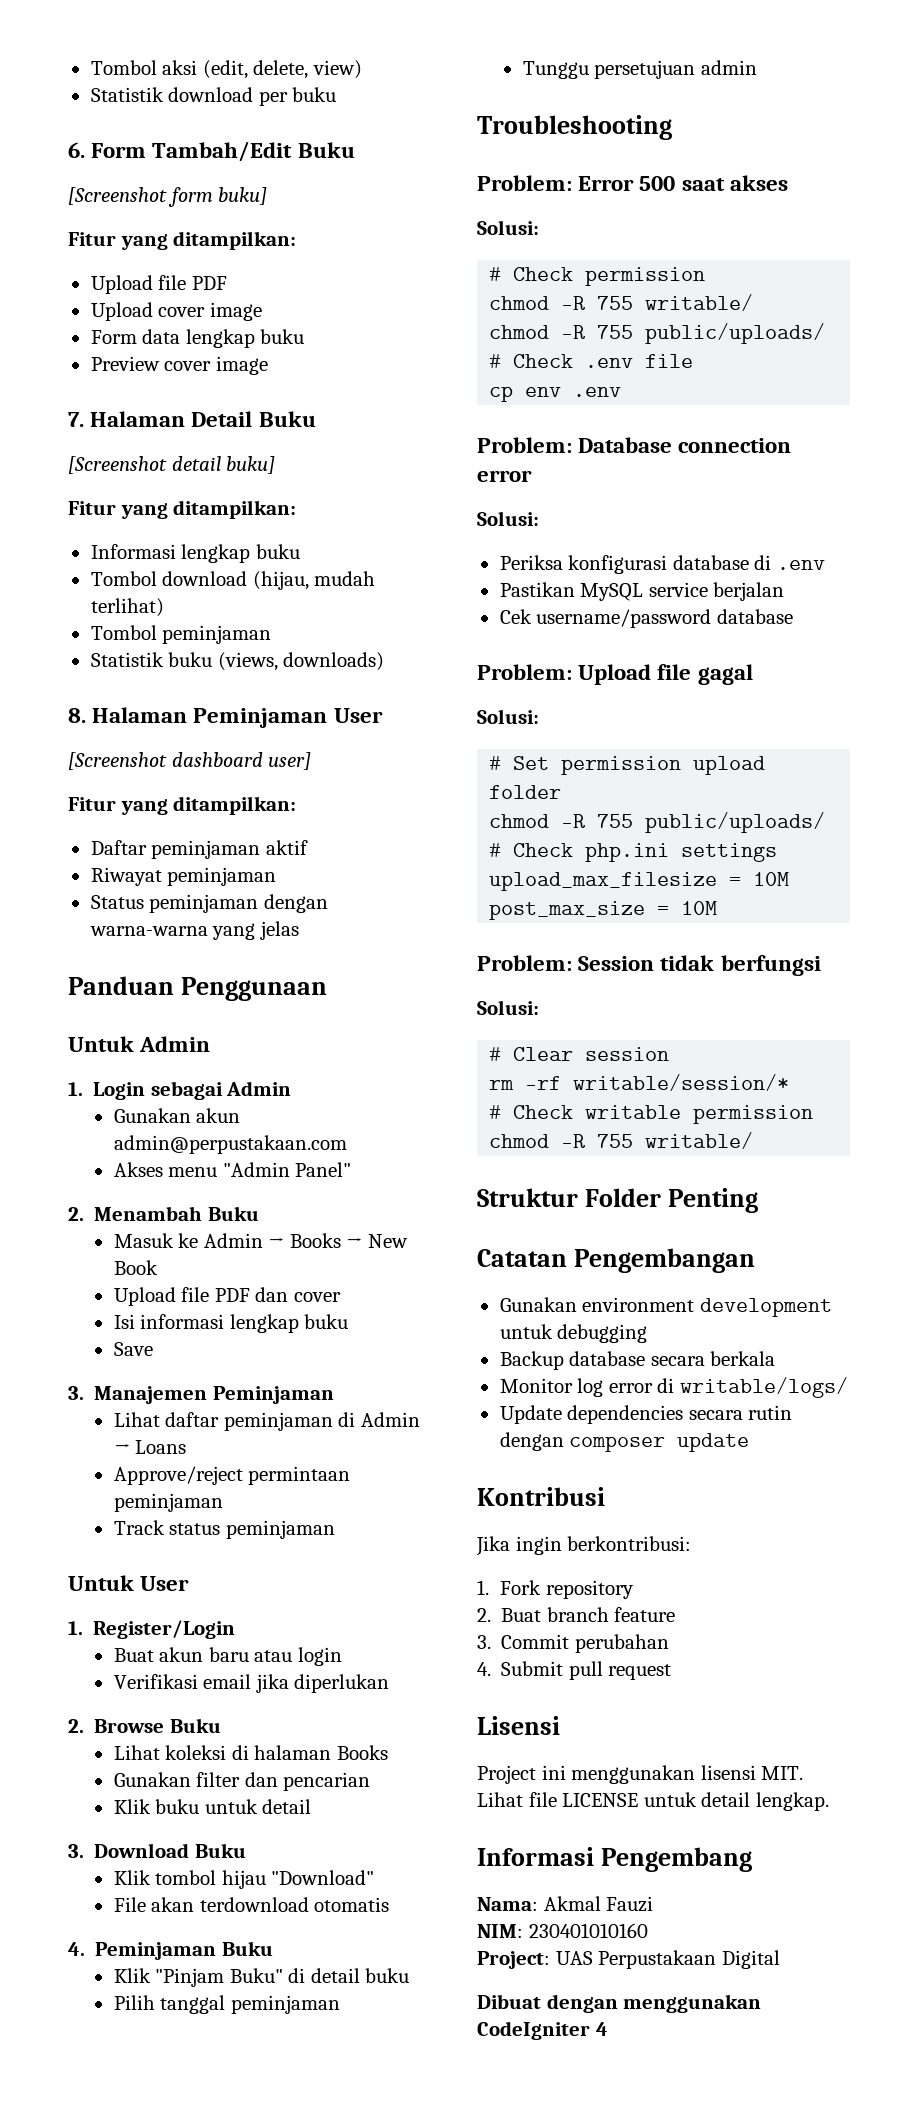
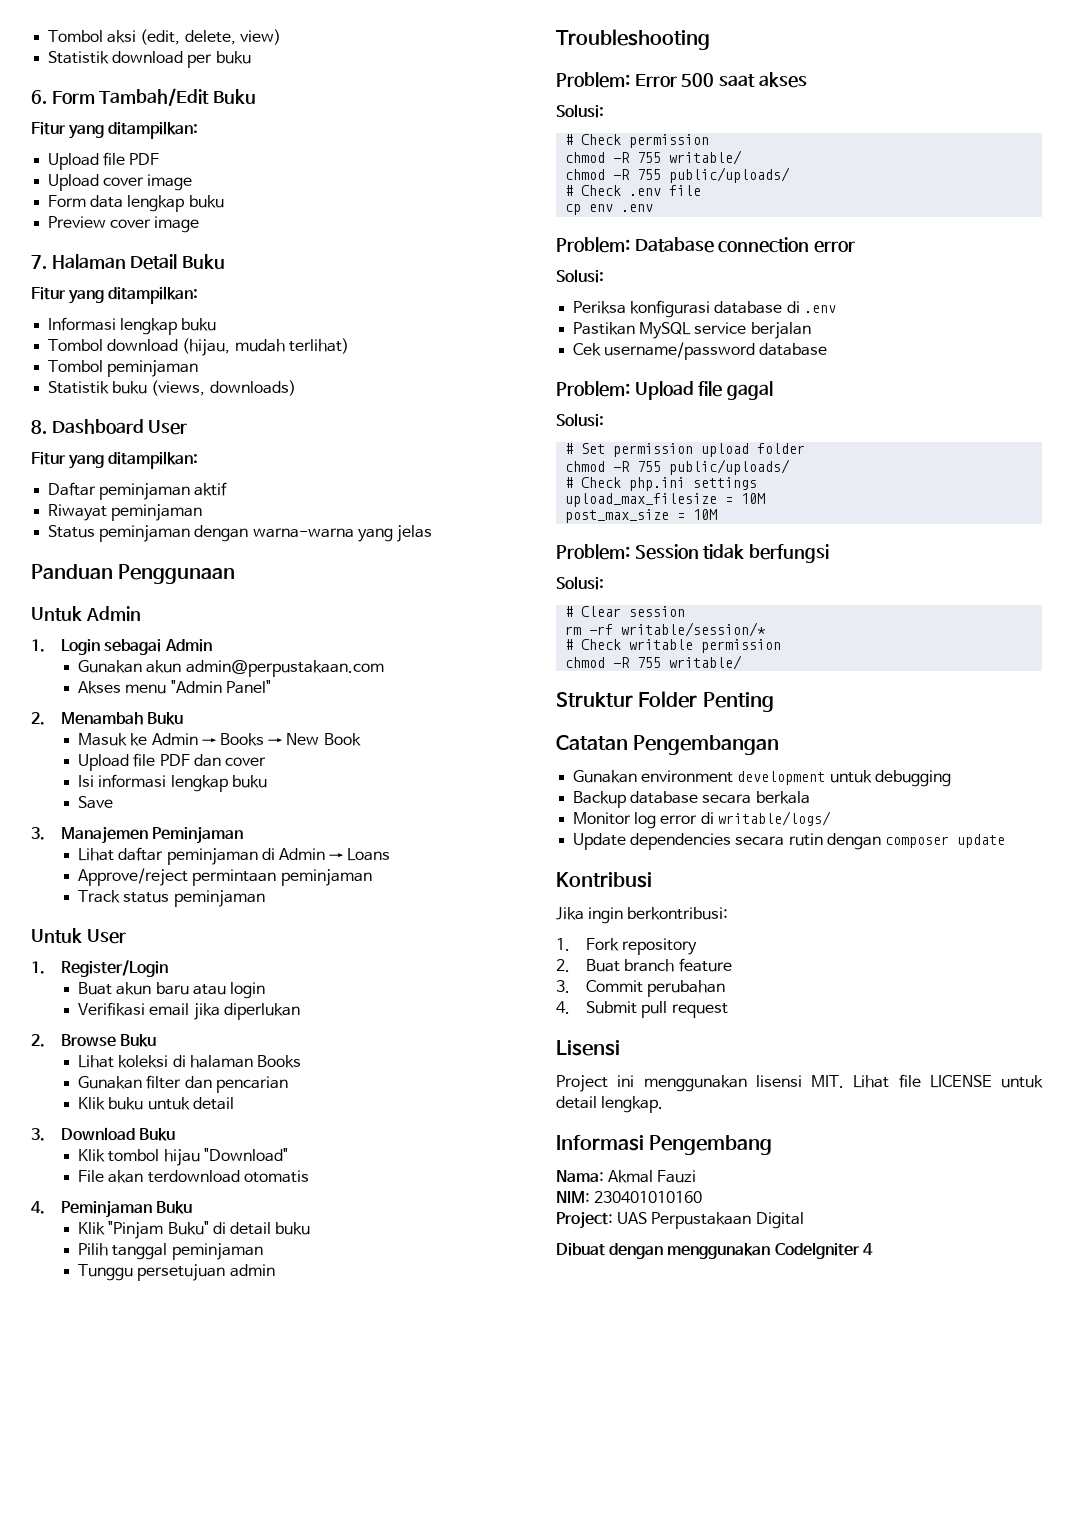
- [Screenshot form buku]
- [Screenshot detail buku]
- 8. Halaman Peminjaman User
- [Screenshot dashboard user]
+ 8. Dashboard User

